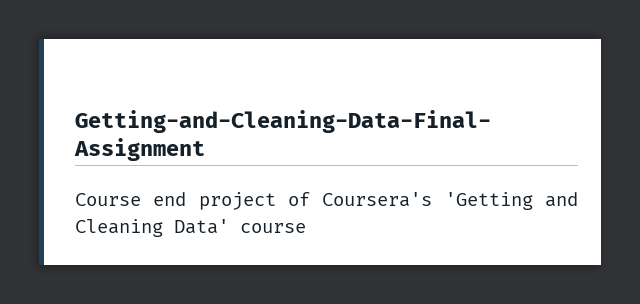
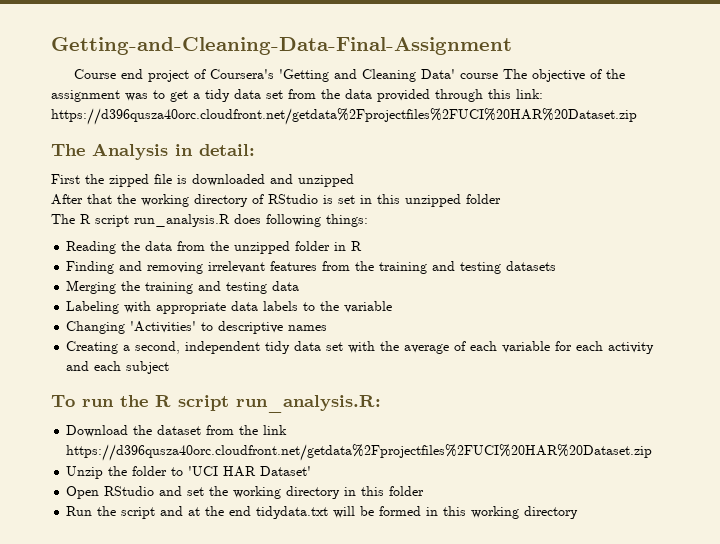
- Course end project of Coursera's 'Getting and Cleaning Data' course
+ Course end project of Coursera's 'Getting and Cleaning Data' course The objective of the assignment was to get a tidy data set from the data provided through this link: https://d396qusza40orc.cloudfront.net/getdata%2Fprojectfiles%2FUCI%20HAR%20Dataset.zip
+ The Analysis in detail:
+ First the zipped file is downloaded and unzipped
+ After that the working directory of RStudio is set in this unzipped folder
+ The R script run_analysis.R does following things:
+ Reading the data from the unzipped folder in R
+ Finding and removing irrelevant features from the training and testing datasets
+ Merging the training and testing data
+ Labeling with appropriate data labels to the variable
+ Changing 'Activities' to descriptive names
+ Creating a second, independent tidy data set with the average of each variable for each activity and each subject
+ To run the R script run_analysis.R:
+ Download the dataset from the link https://d396qusza40orc.cloudfront.net/getdata%2Fprojectfiles%2FUCI%20HAR%20Dataset.zip
+ Unzip the folder to 'UCI HAR Dataset'
+ Open RStudio and set the working directory in this folder
+ Run the script and at the end tidydata.txt will be formed in this working directory

